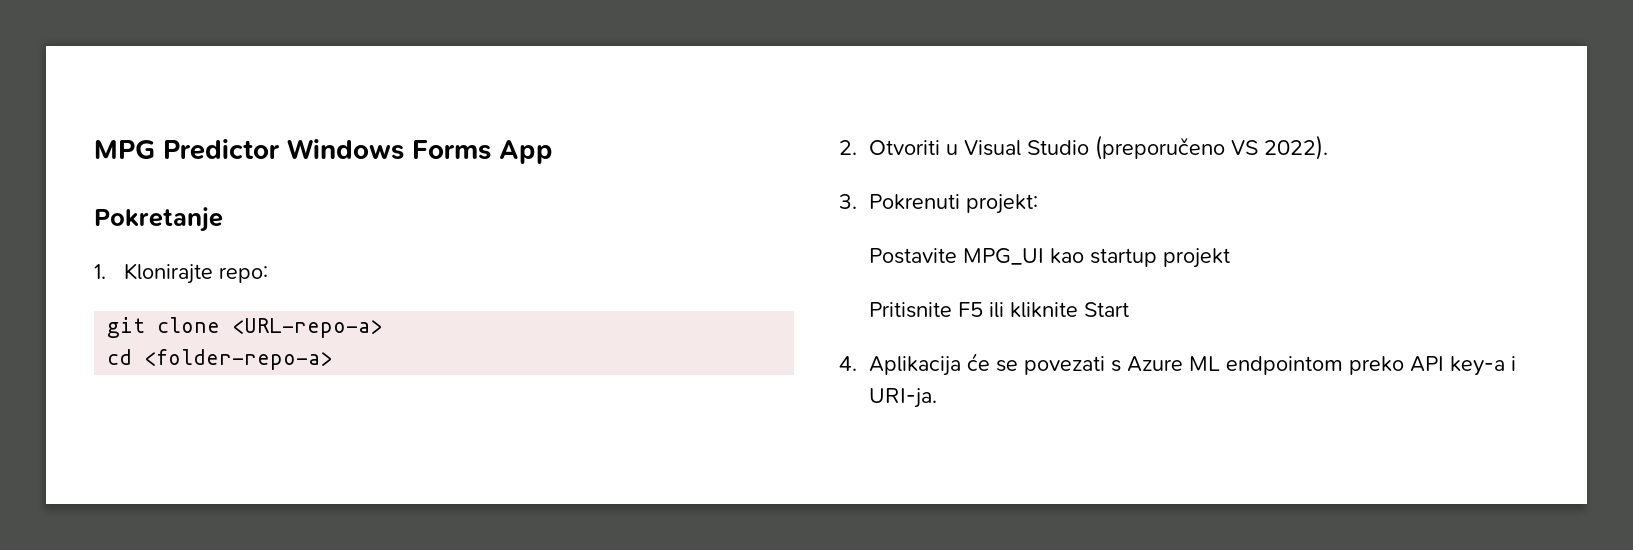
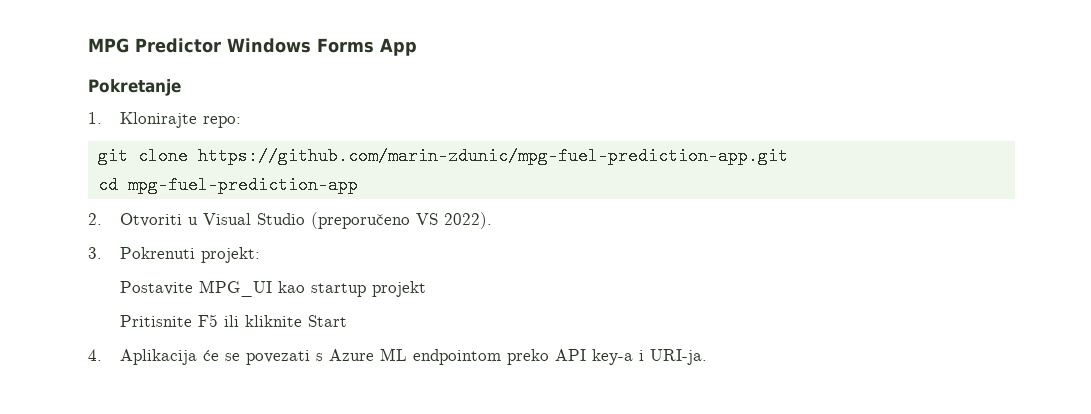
- git clone <URL-repo-a>
+ git clone https://github.com/marin-zdunic/mpg-fuel-prediction-app.git
- cd <folder-repo-a>
+ cd mpg-fuel-prediction-app

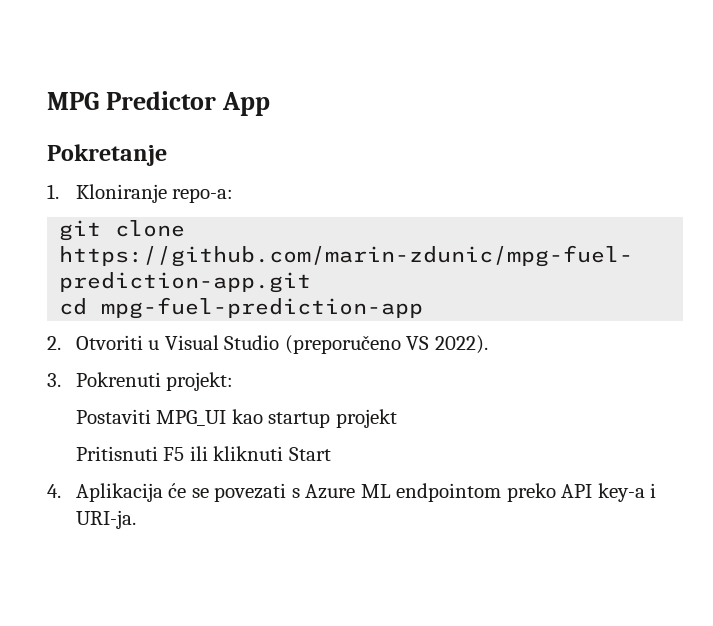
- MPG Predictor Windows Forms App
+ MPG Predictor App
- 1. Klonirajte repo:
+ 1. Kloniranje repo-a:
- Postavite MPG_UI kao startup projekt
+ Postaviti MPG_UI kao startup projekt
- Pritisnite F5 ili kliknite Start
+ Pritisnuti F5 ili kliknuti Start

